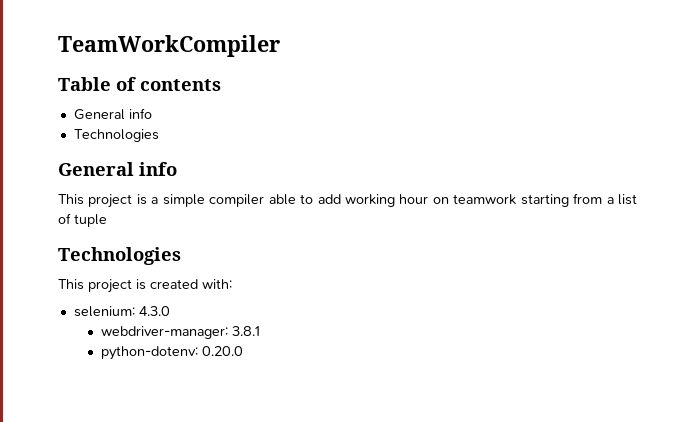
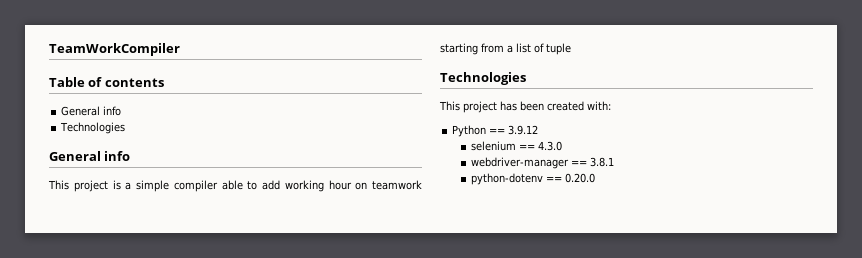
- This project is created with:
+ This project has been created with:
- selenium: 4.3.0
+ Python == 3.9.12
+ selenium == 4.3.0
- webdriver-manager: 3.8.1
+ webdriver-manager == 3.8.1
- python-dotenv: 0.20.0
+ python-dotenv == 0.20.0

